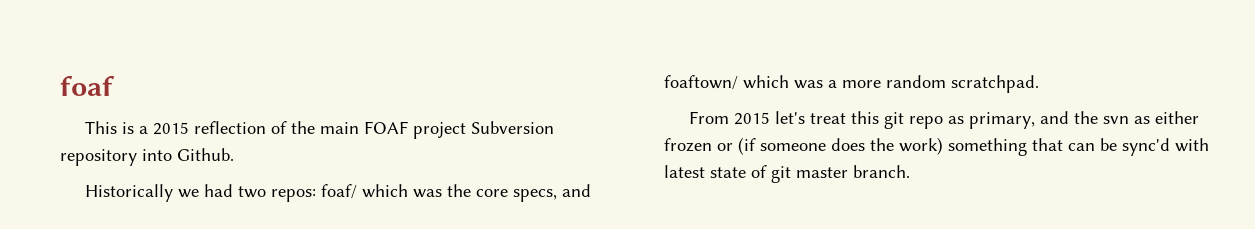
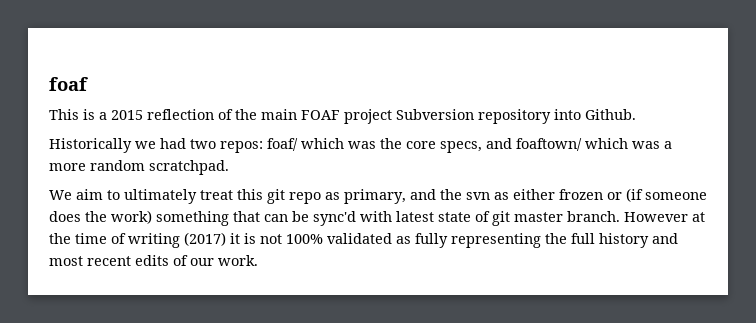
- From 2015 let's treat this git repo as primary, and the svn as either frozen or (if someone does the work) something that can be sync'd with latest state of git master branch.
+ We aim to ultimately treat this git repo as primary, and the svn as either frozen or (if someone does the work) something that can be sync'd with latest state of git master branch.
+ However at the time of writing (2017) it is not 100% validated as fully representing the full history and most recent edits of our work.

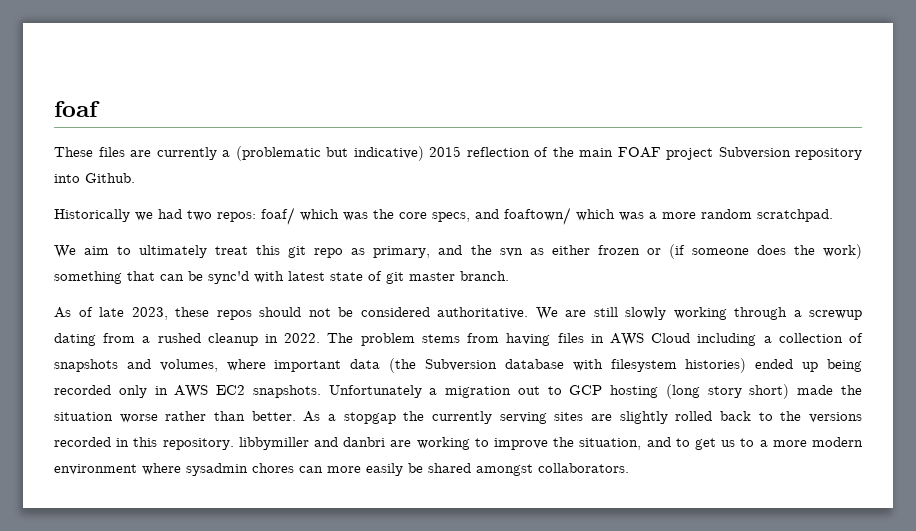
- This is a 2015 reflection of the main FOAF project Subversion repository into Github.
+ These files are currently a (problematic but indicative) 2015 reflection of the main FOAF project Subversion repository into Github.
- We aim to ultimately treat this git repo as primary, and the svn as either frozen or (if someone does the work) something that can be sync'd with latest state of git master branch. However at the time of writing (2017) it is not 100% validated as fully representing the full history and most recent edits of our work.
+ We aim to ultimately treat this git repo as primary, and the svn as either frozen or (if someone does the work) something that can be sync'd with latest state of git master branch.
+ As of late 2023, these repos should not be considered authoritative. We are still slowly working through a screwup dating from a rushed cleanup in 2022. The problem stems from having files in AWS Cloud including a collection of snapshots and volumes, where important data (the Subversion database with filesystem histories) ended up being recorded only in AWS EC2 snapshots. Unfortunately a migration out to GCP hosting (long story short) made the situation worse rather than better. As a stopgap the currently serving sites are slightly rolled back to the versions recorded in this repository. libbymiller and danbri are working to improve the situation, and to get us to a more modern environment where sysadmin chores can more easily be shared amongst collaborators.

